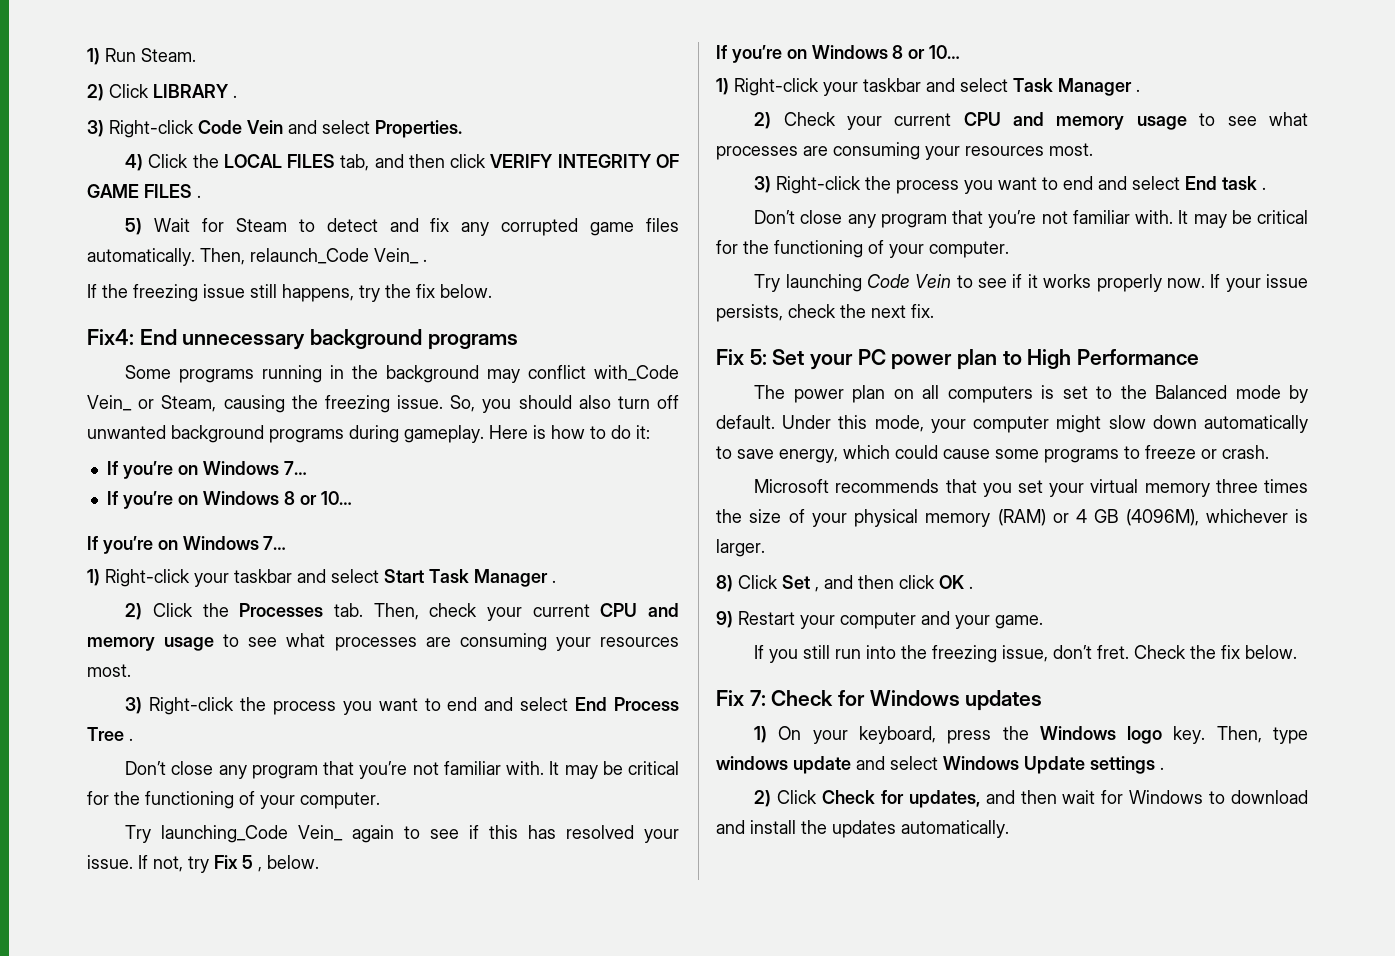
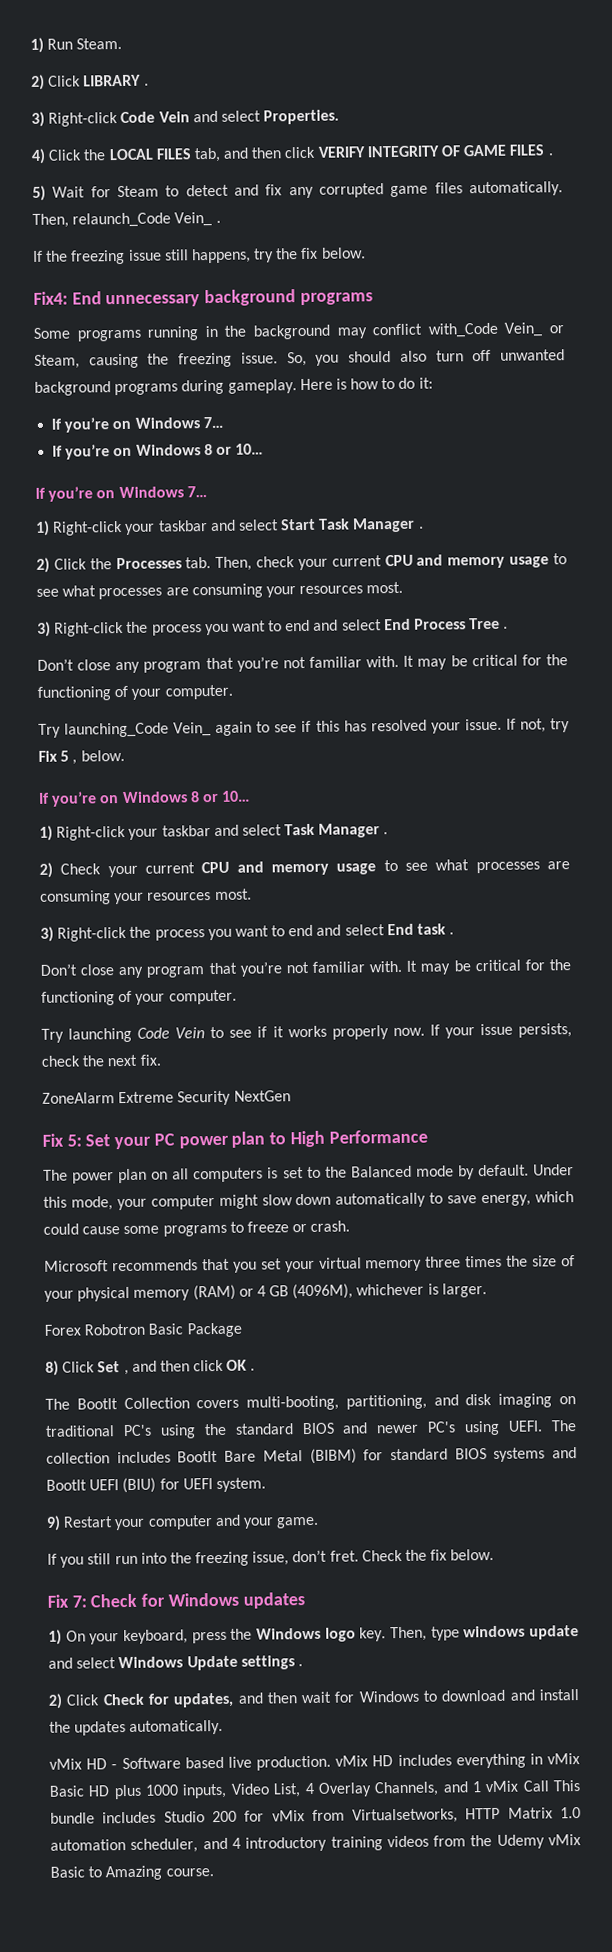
+ ZoneAlarm Extreme Security NextGen
+ Forex Robotron Basic Package
+ The BootIt Collection covers multi-booting, partitioning, and disk imaging on traditional PC's using the standard BIOS and newer PC's using UEFI. The collection includes BootIt Bare Metal (BIBM) for standard BIOS systems and BootIt UEFI (BIU) for UEFI system.
+ vMix HD - Software based live production. vMix HD includes everything in vMix Basic HD plus 1000 inputs, Video List, 4 Overlay Channels, and 1 vMix Call This bundle includes Studio 200 for vMix from Virtualsetworks, HTTP Matrix 1.0 automation scheduler, and 4 introductory training videos from the Udemy vMix Basic to Amazing course.

